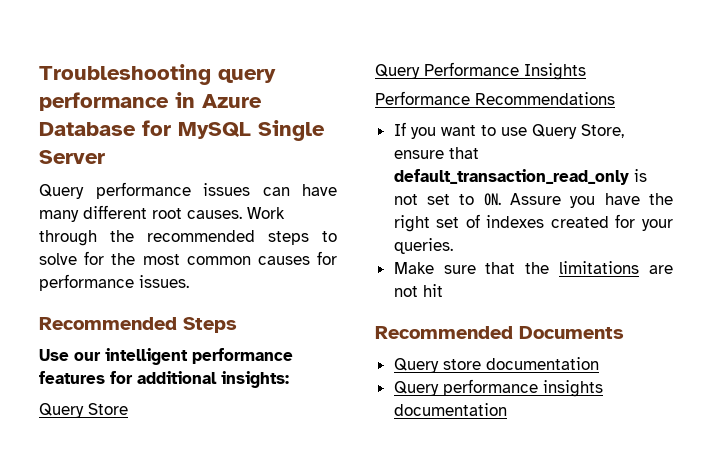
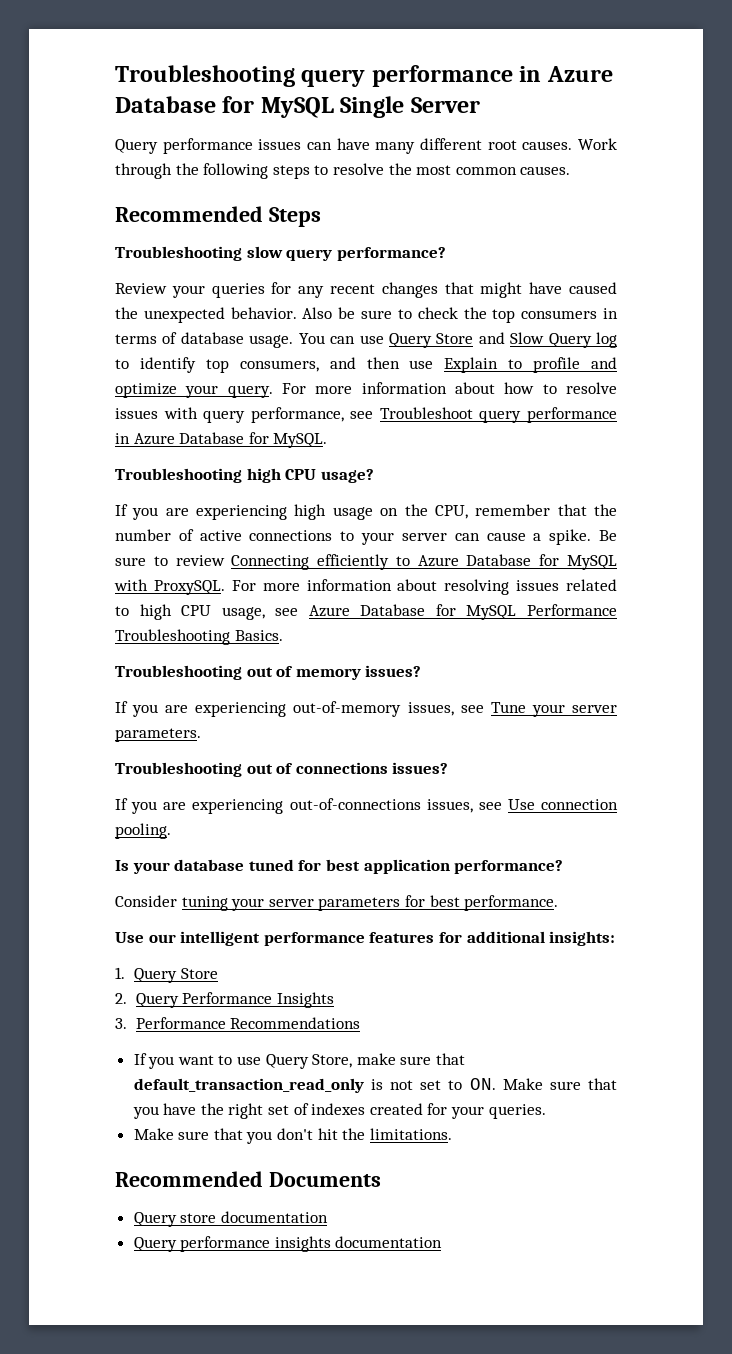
- Work through the recommended steps to solve for the most common causes for performance issues.
+ Work through the following steps to resolve the most common causes.
  Recommended Steps
+ Troubleshooting slow query performance?
+ Review your queries for any recent changes that might have caused the unexpected behavior. Also be sure to check the top consumers in terms of database usage. You can use Query Store and Slow Query log to identify top consumers, and then use Explain to profile and optimize your query. For more information about how to resolve issues with query performance, see Troubleshoot query performance in Azure Database for MySQL.
+ Troubleshooting high CPU usage?
+ If you are experiencing high usage on the CPU, remember that the number of active connections to your server can cause a spike. Be sure to review Connecting efficiently to Azure Database for MySQL with ProxySQL. For more information about resolving issues related to high CPU usage, see Azure Database for MySQL Performance Troubleshooting Basics.
+ Troubleshooting out of memory issues?
+ If you are experiencing out-of-memory issues, see Tune your server parameters.
+ Troubleshooting out of connections issues?
+ If you are experiencing out-of-connections issues, see Use connection pooling.
+ Is your database tuned for best application performance?
+ Consider tuning your server parameters for best performance.
- Query Store
+ 1. Query Store
- Query Performance Insights
+ 2. Query Performance Insights
- Performance Recommendations
+ 3. Performance Recommendations
- If you want to use Query Store, ensure that default_transaction_read_only is not set to ON. Assure you have the right set of indexes created for your queries.
+ If you want to use Query Store, make sure that default_transaction_read_only is not set to ON. Make sure that you have the right set of indexes created for your queries.
- Make sure that the limitations are not hit
+ Make sure that you don't hit the limitations.

